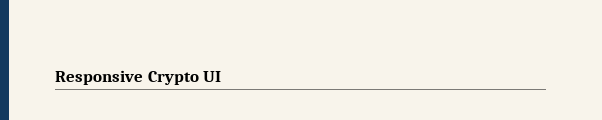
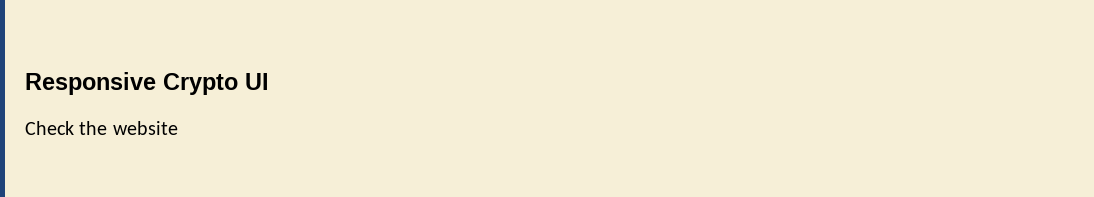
+ Check the website

